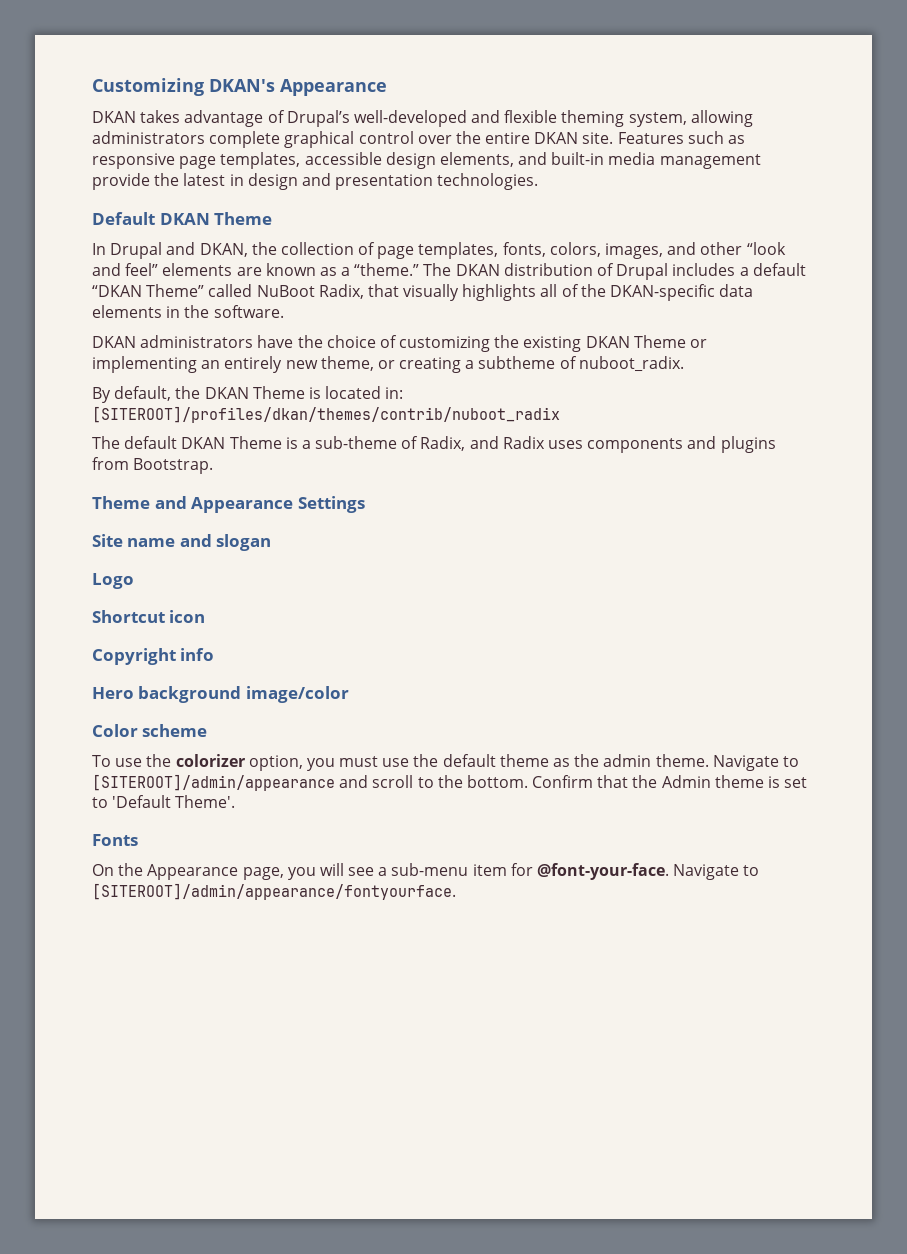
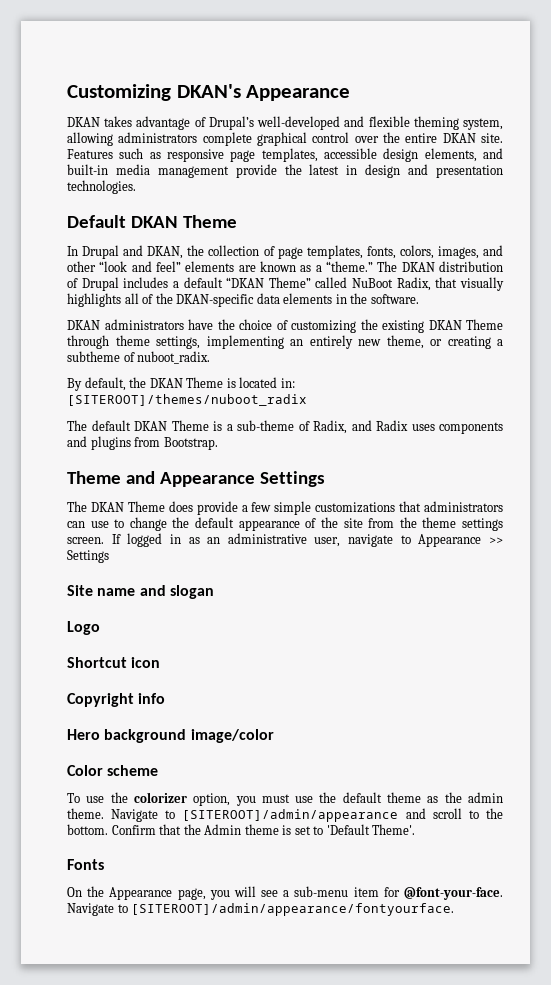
- DKAN administrators have the choice of customizing the existing DKAN Theme or implementing an entirely new theme, or creating a subtheme of nuboot_radix.
+ DKAN administrators have the choice of customizing the existing DKAN Theme through theme settings, implementing an entirely new theme, or creating a subtheme of nuboot_radix.
- By default, the DKAN Theme is located in: [SITEROOT]/profiles/dkan/themes/contrib/nuboot_radix
+ By default, the DKAN Theme is located in: [SITEROOT]/themes/nuboot_radix
+ The DKAN Theme does provide a few simple customizations that administrators can use to change the default appearance of the site from the theme settings screen. If logged in as an administrative user, navigate to Appearance >> Settings

